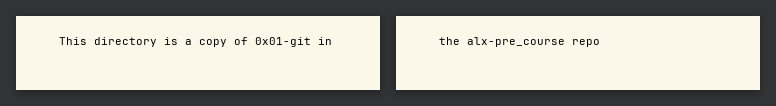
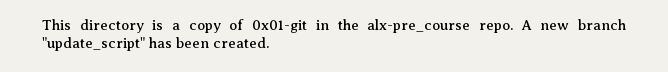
- This directory is a copy of 0x01-git in the alx-pre_course repo
+ This directory is a copy of 0x01-git in the alx-pre_course repo. A new branch "update_script" has been created.

